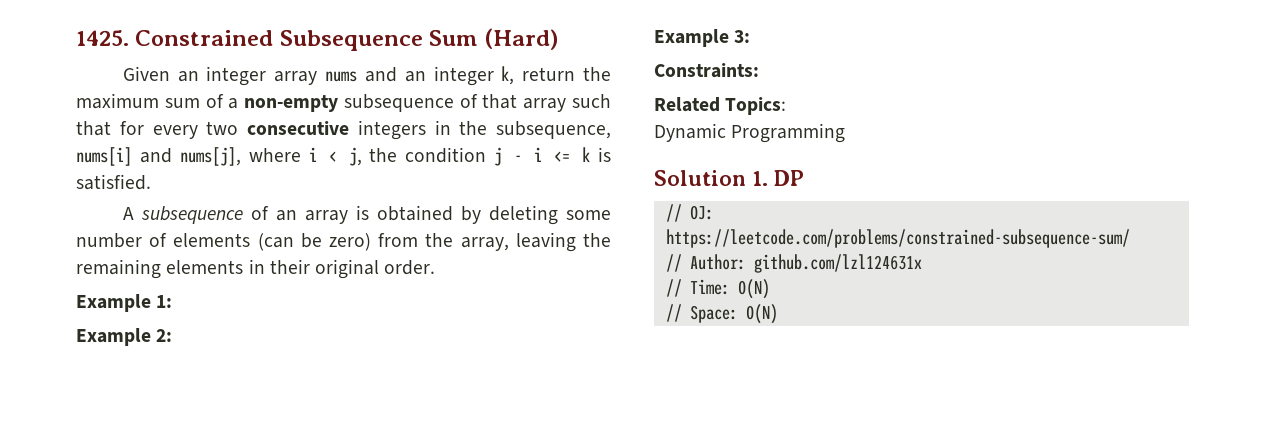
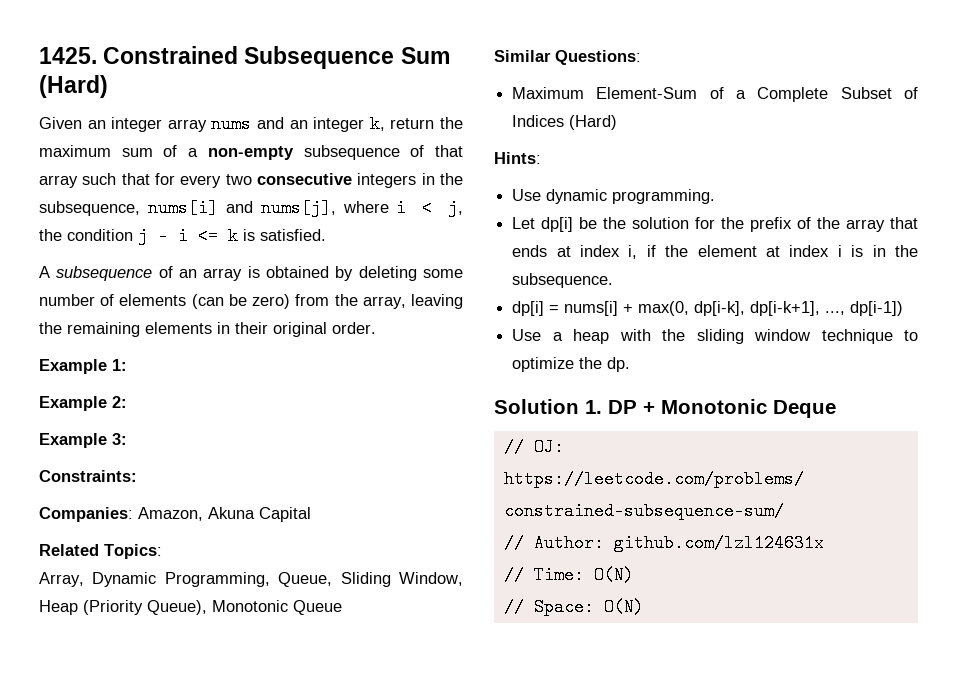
+ Companies: Amazon, Akuna Capital
  Related Topics:
- Dynamic Programming
+ Array, Dynamic Programming, Queue, Sliding Window, Heap (Priority Queue), Monotonic Queue
+ Similar Questions:
+ Maximum Element-Sum of a Complete Subset of Indices (Hard)
+ Hints:
+ Use dynamic programming.
+ Let dp[i] be the solution for the prefix of the array that ends at index i, if the element at index i is in the subsequence.
+ dp[i] = nums[i] + max(0, dp[i-k], dp[i-k+1], ..., dp[i-1])
+ Use a heap with the sliding window technique to optimize the dp.
- Solution 1. DP
+ Solution 1. DP + Monotonic Deque

